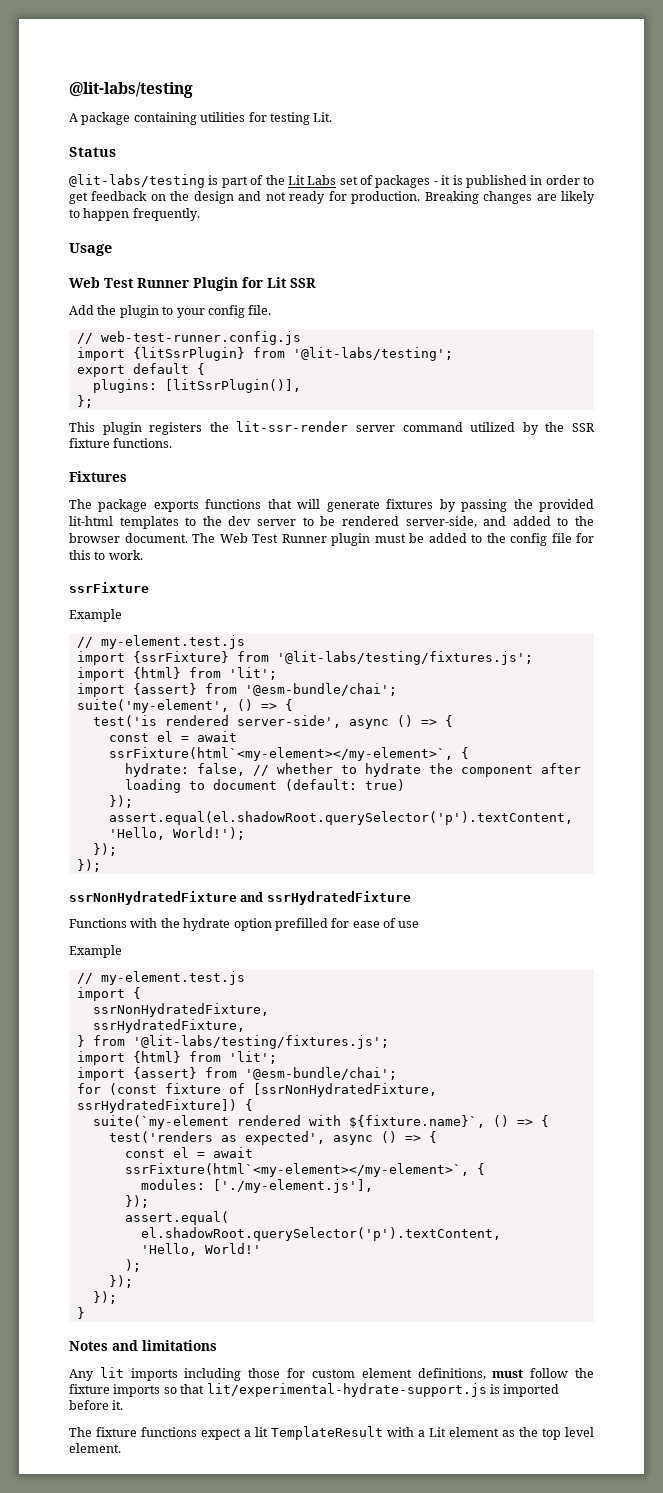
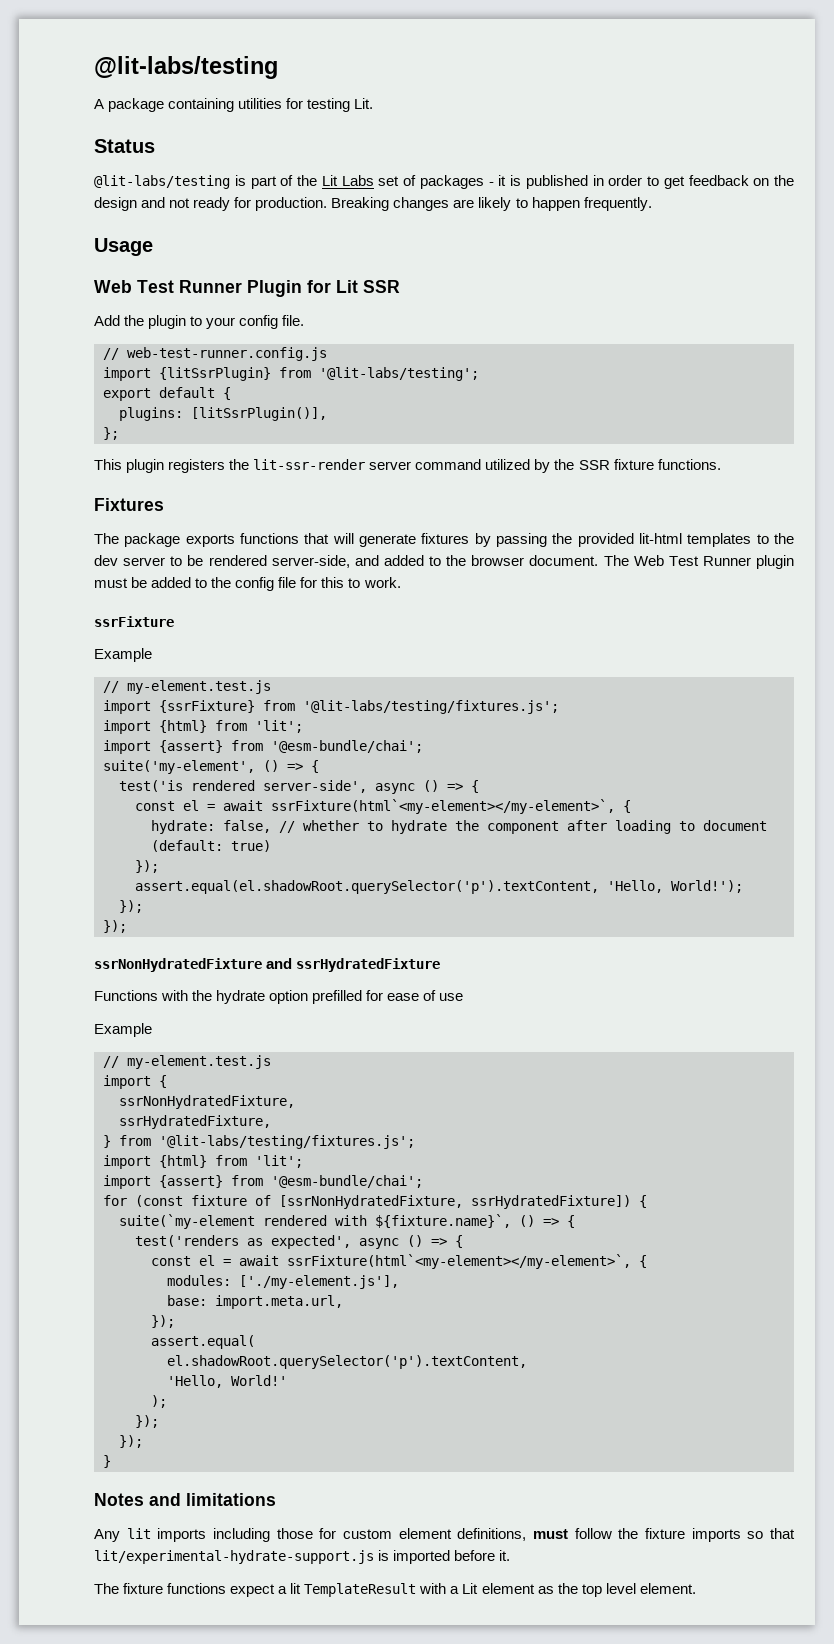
+ base: import.meta.url,

